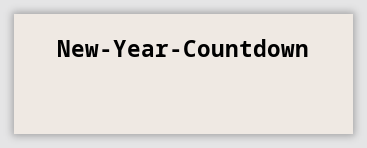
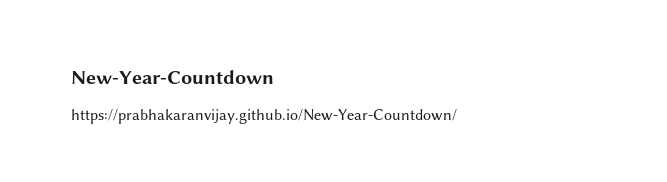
+ https://prabhakaranvijay.github.io/New-Year-Countdown/

